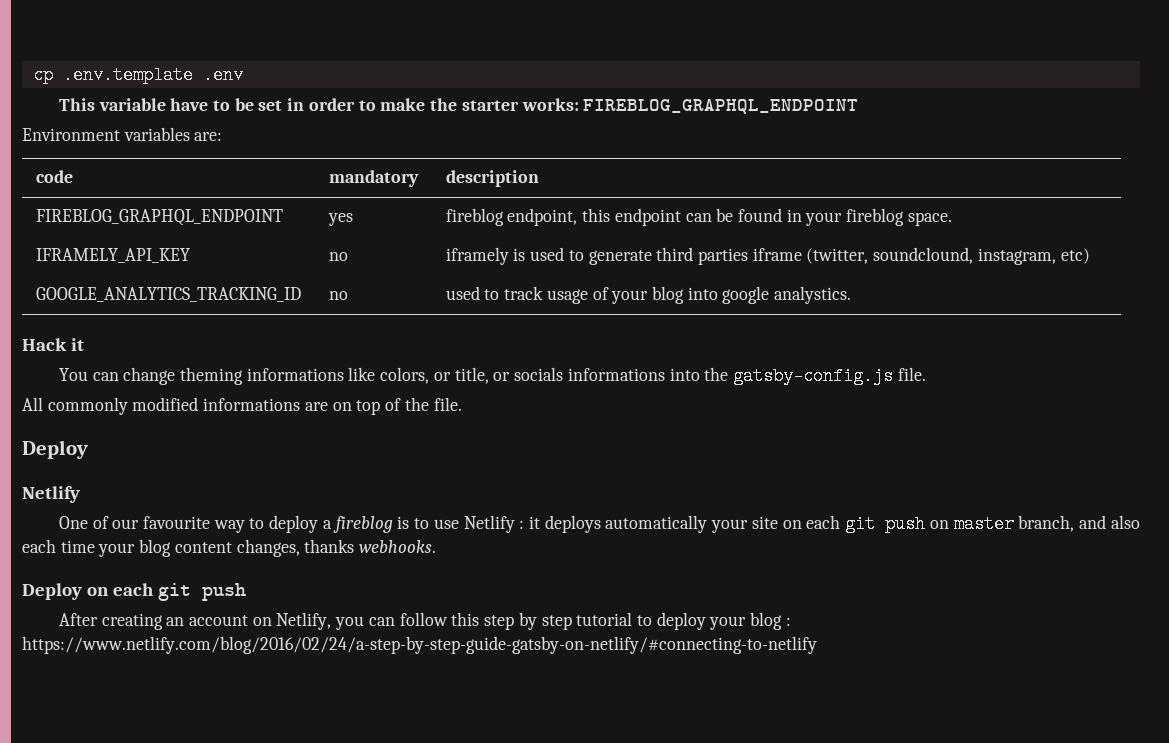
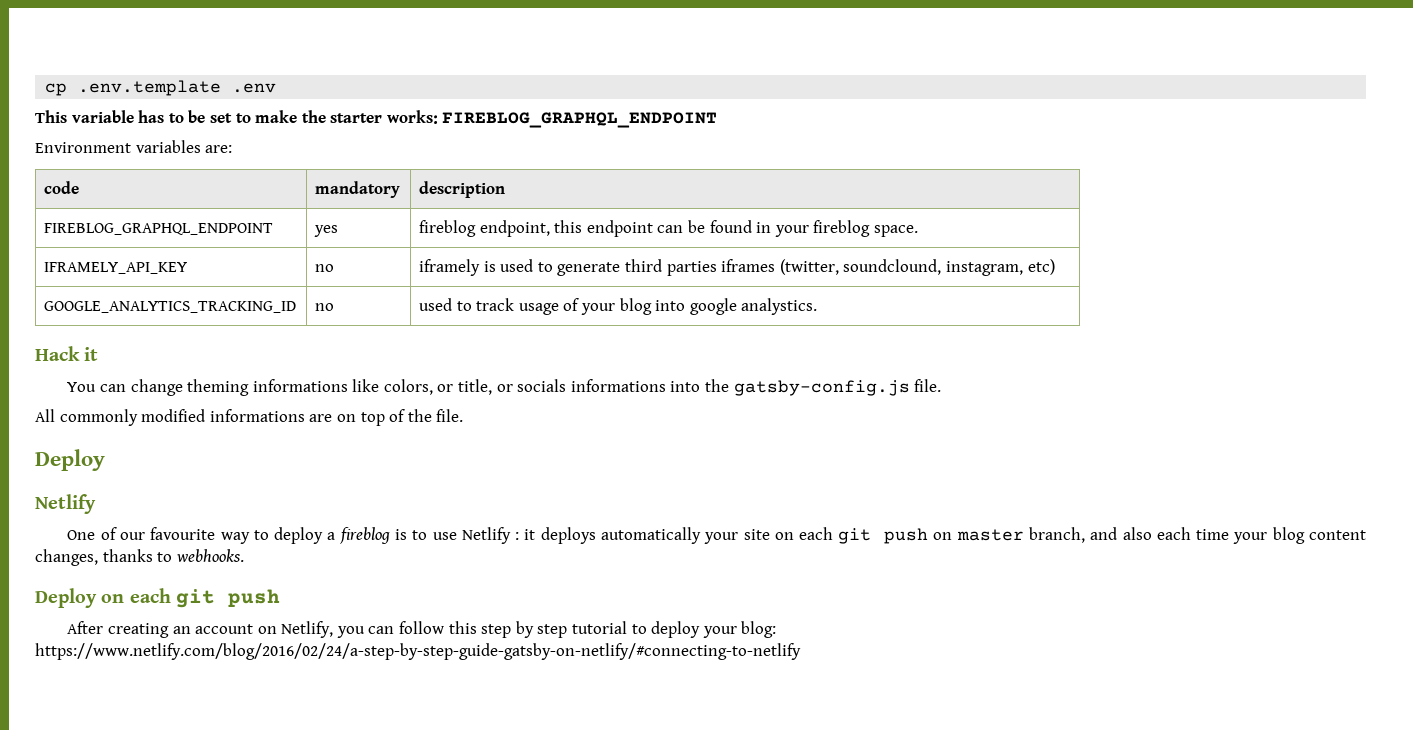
- This variable have to be set in order to make the starter works: FIREBLOG_GRAPHQL_ENDPOINT
+ This variable has to be set to make the starter works: FIREBLOG_GRAPHQL_ENDPOINT
- IFRAMELY_API_KEY | no | iframely is used to generate third parties iframe (twitter, soundclound, instagram, etc)
+ IFRAMELY_API_KEY | no | iframely is used to generate third parties iframes (twitter, soundclound, instagram, etc)
- One of our favourite way to deploy a fireblog is to use Netlify : it deploys automatically your site on each git push on master branch, and also each time your blog content changes, thanks webhooks.
+ One of our favourite way to deploy a fireblog is to use Netlify : it deploys automatically your site on each git push on master branch, and also each time your blog content changes, thanks to webhooks.
- After creating an account on Netlify, you can follow this step by step tutorial to deploy your blog : https://www.netlify.com/blog/2016/02/24/a-step-by-step-guide-gatsby-on-netlify/#connecting-to-netlify
+ After creating an account on Netlify, you can follow this step by step tutorial to deploy your blog: https://www.netlify.com/blog/2016/02/24/a-step-by-step-guide-gatsby-on-netlify/#connecting-to-netlify

